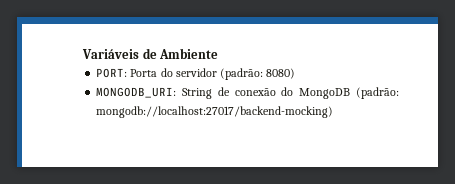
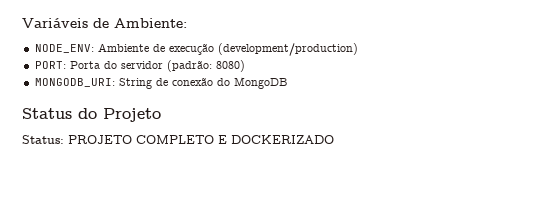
- Variáveis de Ambiente
+ Variáveis de Ambiente:
+ NODE_ENV: Ambiente de execução (development/production)
- MONGODB_URI: String de conexão do MongoDB (padrão: mongodb://localhost:27017/backend-mocking)
+ MONGODB_URI: String de conexão do MongoDB
+ Status do Projeto
+ Status: PROJETO COMPLETO E DOCKERIZADO

